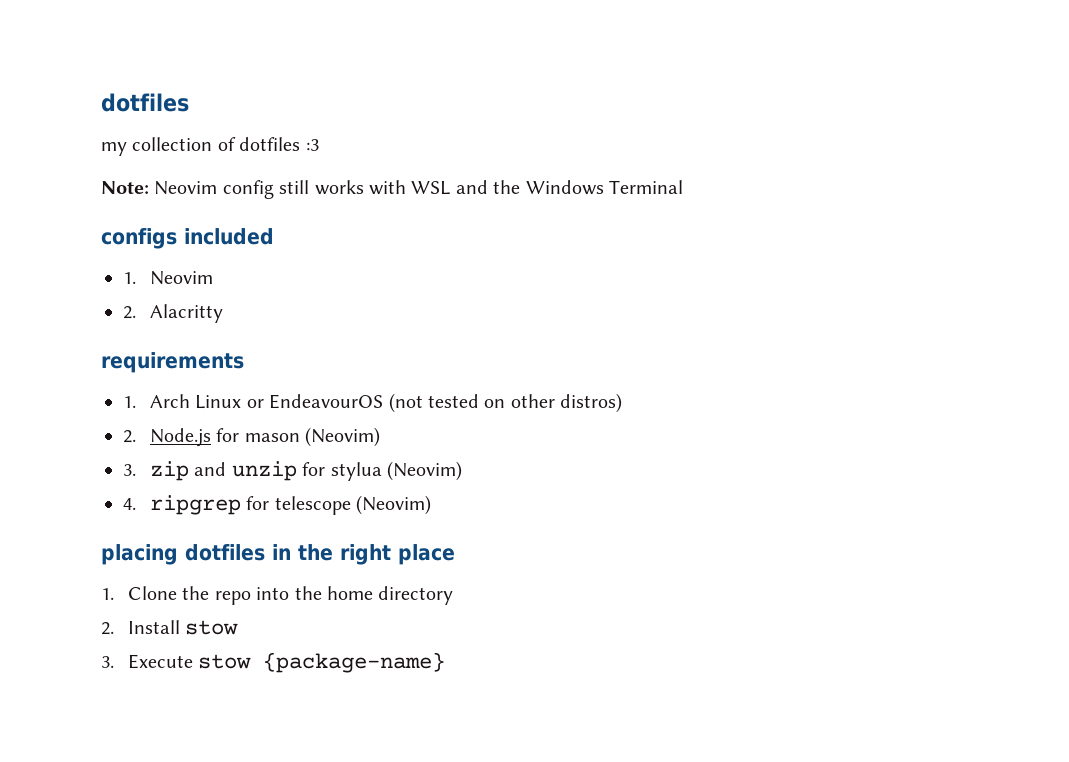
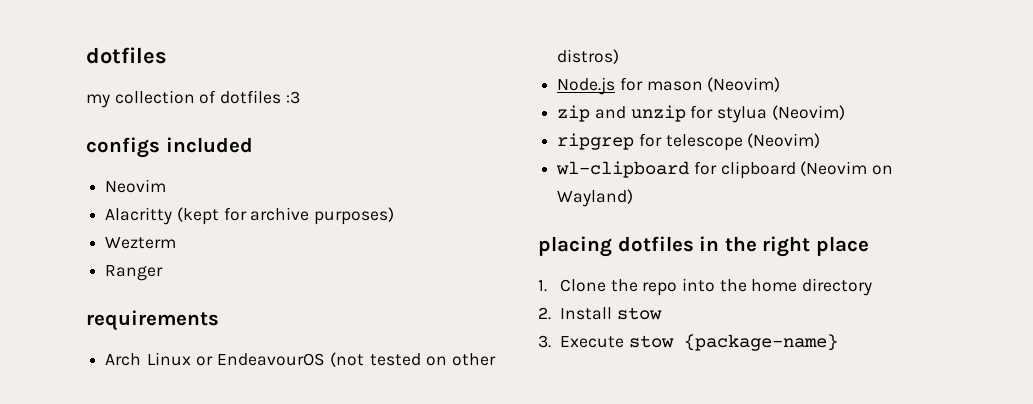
- Note: Neovim config still works with WSL and the Windows Terminal
- 1. Neovim
+ Neovim
- 2. Alacritty
+ Alacritty (kept for archive purposes)
+ Wezterm
+ Ranger
- 1. Arch Linux or EndeavourOS (not tested on other distros)
+ Arch Linux or EndeavourOS (not tested on other distros)
- 2. Node.js for mason (Neovim)
+ Node.js for mason (Neovim)
- 3. zip and unzip for stylua (Neovim)
+ zip and unzip for stylua (Neovim)
- 4. ripgrep for telescope (Neovim)
+ ripgrep for telescope (Neovim)
+ wl-clipboard for clipboard (Neovim on Wayland)

